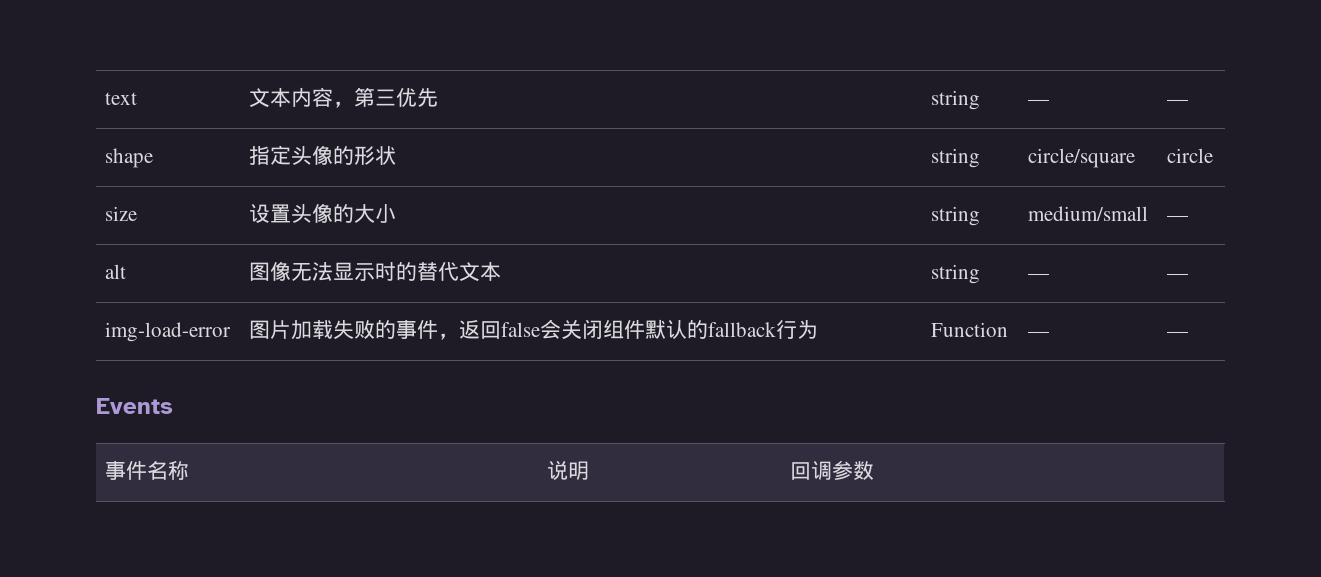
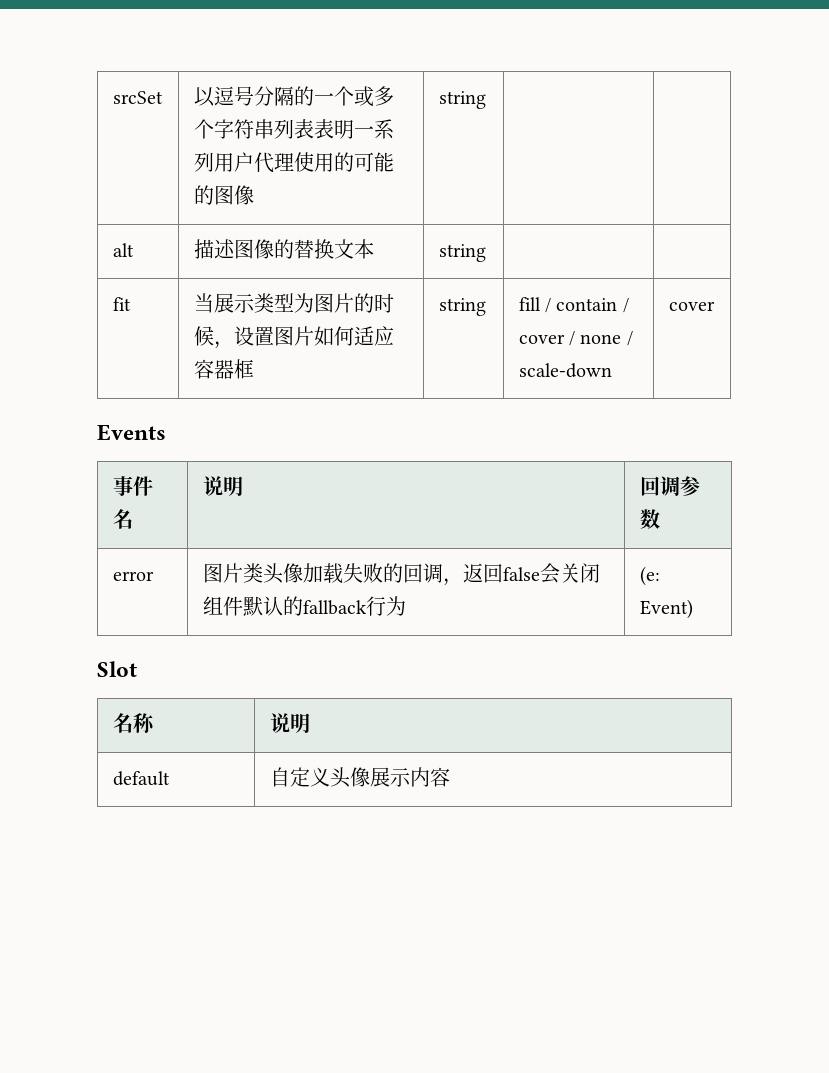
- text | 文本内容，第三优先 | string | — | —
- shape | 指定头像的形状 | string | circle/square | circle
- size | 设置头像的大小 | string | medium/small | —
- alt | 图像无法显示时的替代文本 | string | — | —
- img-load-error | 图片加载失败的事件，返回false会关闭组件默认的fallback行为 | Function | — | —
+ srcSet | 以逗号分隔的一个或多个字符串列表表明一系列用户代理使用的可能的图像 | string | |
+ alt | 描述图像的替换文本 | string | |
+ fit | 当展示类型为图片的时候，设置图片如何适应容器框 | string | fill / contain / cover / none / scale-down | cover
  Events
- 事件名称 | 说明 | 回调参数
+ 事件名 | 说明 | 回调参数
+ error | 图片类头像加载失败的回调，返回false会关闭组件默认的fallback行为 | (e: Event)
+ Slot
+ 名称 | 说明
+ default | 自定义头像展示内容

